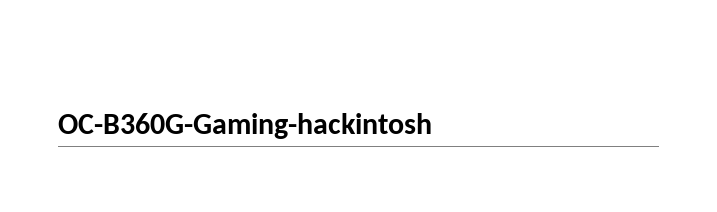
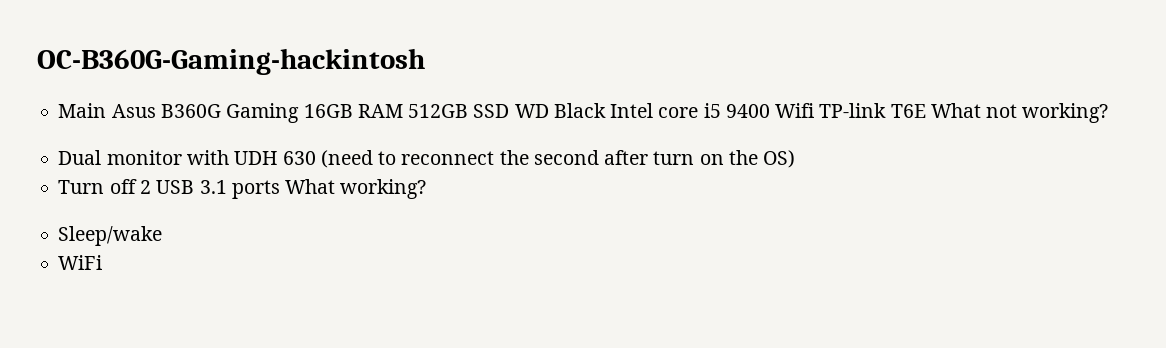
+ Main Asus B360G Gaming 16GB RAM 512GB SSD WD Black Intel core i5 9400 Wifi TP-link T6E What not working?
+ Dual monitor with UDH 630 (need to reconnect the second after turn on the OS)
+ Turn off 2 USB 3.1 ports What working?
+ Sleep/wake
+ WiFi

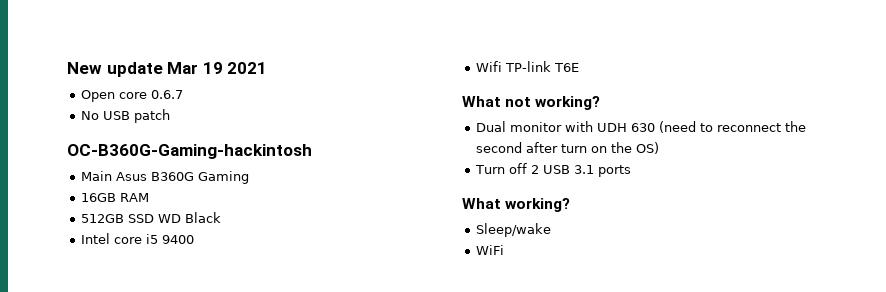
+ New update Mar 19 2021
+ Open core 0.6.7
+ No USB patch
- Main Asus B360G Gaming 16GB RAM 512GB SSD WD Black Intel core i5 9400 Wifi TP-link T6E What not working?
+ Main Asus B360G Gaming
+ 16GB RAM
+ 512GB SSD WD Black
+ Intel core i5 9400
+ Wifi TP-link T6E
+ What not working?
- Turn off 2 USB 3.1 ports What working?
+ Turn off 2 USB 3.1 ports
+ What working?

